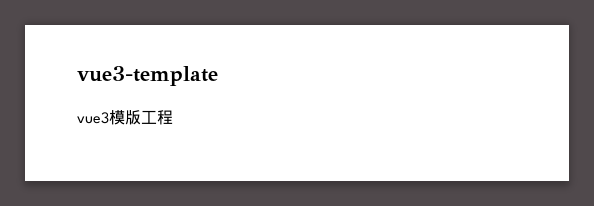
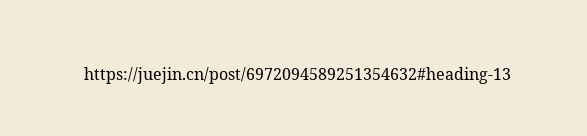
- vue3-template
- vue3模版工程
+ https://juejin.cn/post/6972094589251354632#heading-13

